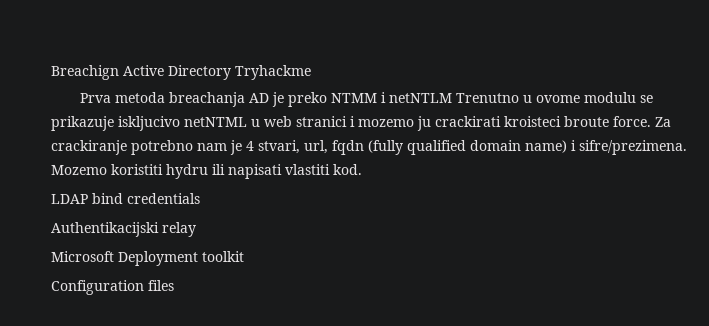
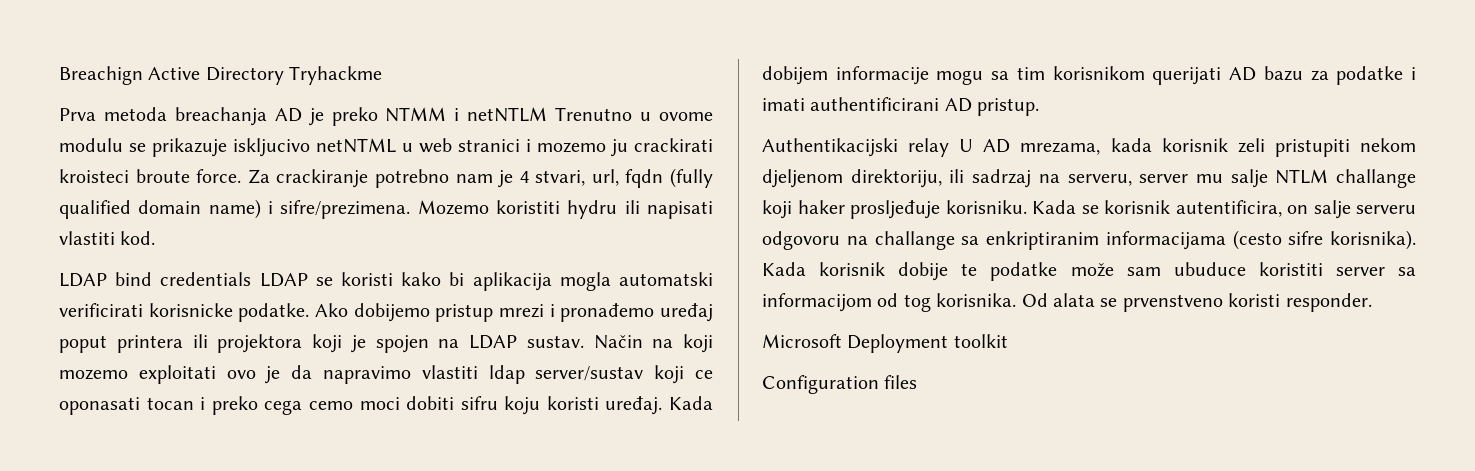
- LDAP bind credentials
- Authentikacijski relay
+ LDAP bind credentials LDAP se koristi kako bi aplikacija mogla automatski verificirati korisnicke podatke. Ako dobijemo pristup mrezi i pronađemo uređaj poput printera ili projektora koji je spojen na LDAP sustav. Način na koji mozemo exploitati ovo je da napravimo vlastiti ldap server/sustav koji ce oponasati tocan i preko cega cemo moci dobiti sifru koju koristi uređaj. Kada dobijem informacije mogu sa tim korisnikom querijati AD bazu za podatke i imati authentificirani AD pristup.
+ Authentikacijski relay U AD mrezama, kada korisnik zeli pristupiti nekom djeljenom direktoriju, ili sadrzaj na serveru, server mu salje NTLM challange koji haker prosljeđuje korisniku. Kada se korisnik autentificira, on salje serveru odgovoru na challange sa enkriptiranim informacijama (cesto sifre korisnika). Kada korisnik dobije te podatke može sam ubuduce koristiti server sa informacijom od tog korisnika. Od alata se prvenstveno koristi responder.

